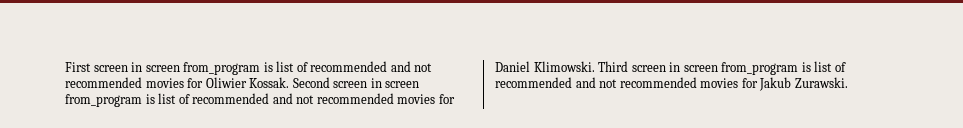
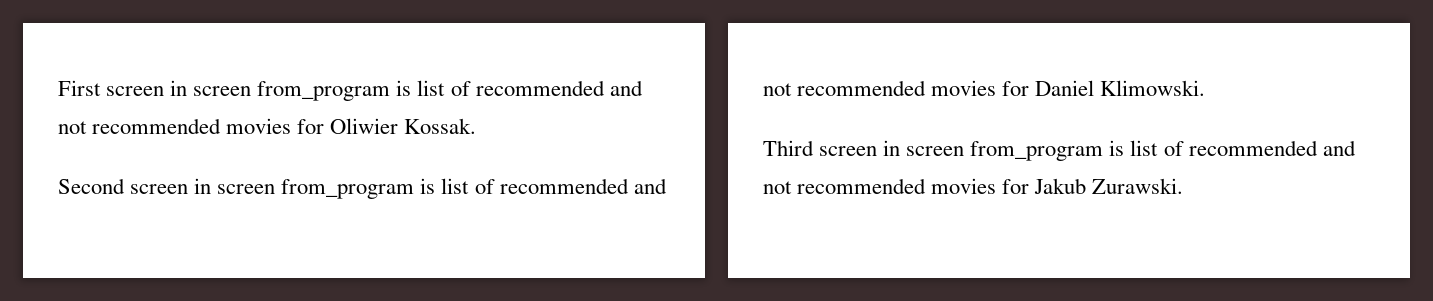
- First screen in screen from_program is list of recommended and not recommended movies for Oliwier Kossak. Second screen in screen from_program is list of recommended and not recommended movies for Daniel Klimowski. Third screen in screen from_program is list of recommended and not recommended movies for Jakub Zurawski.
+ First screen in screen from_program is list of recommended and not recommended movies for Oliwier Kossak.
+ Second screen in screen from_program is list of recommended and not recommended movies for Daniel Klimowski.
+ Third screen in screen from_program is list of recommended and not recommended movies for Jakub Zurawski.

